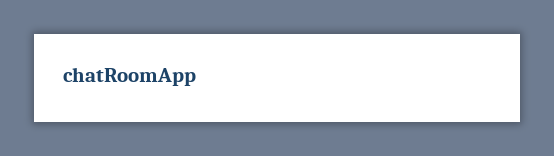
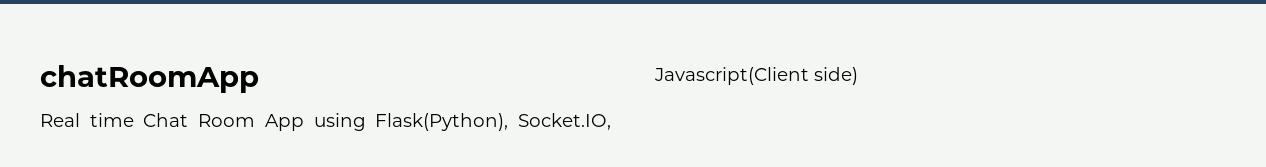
+ Real time Chat Room App using Flask(Python), Socket.IO, Javascript(Client side)

